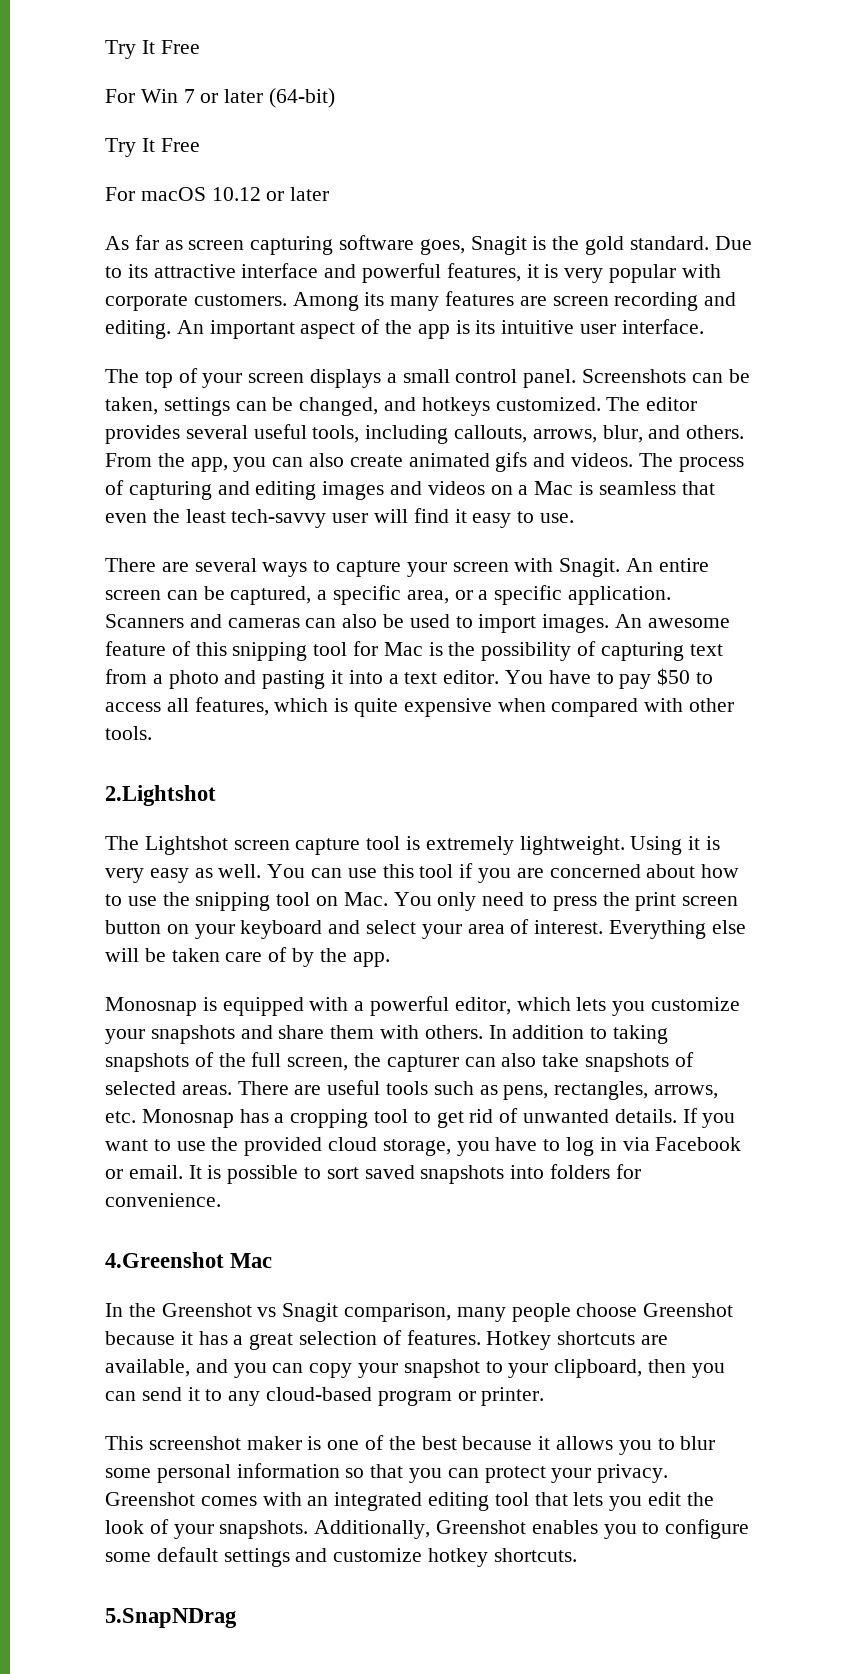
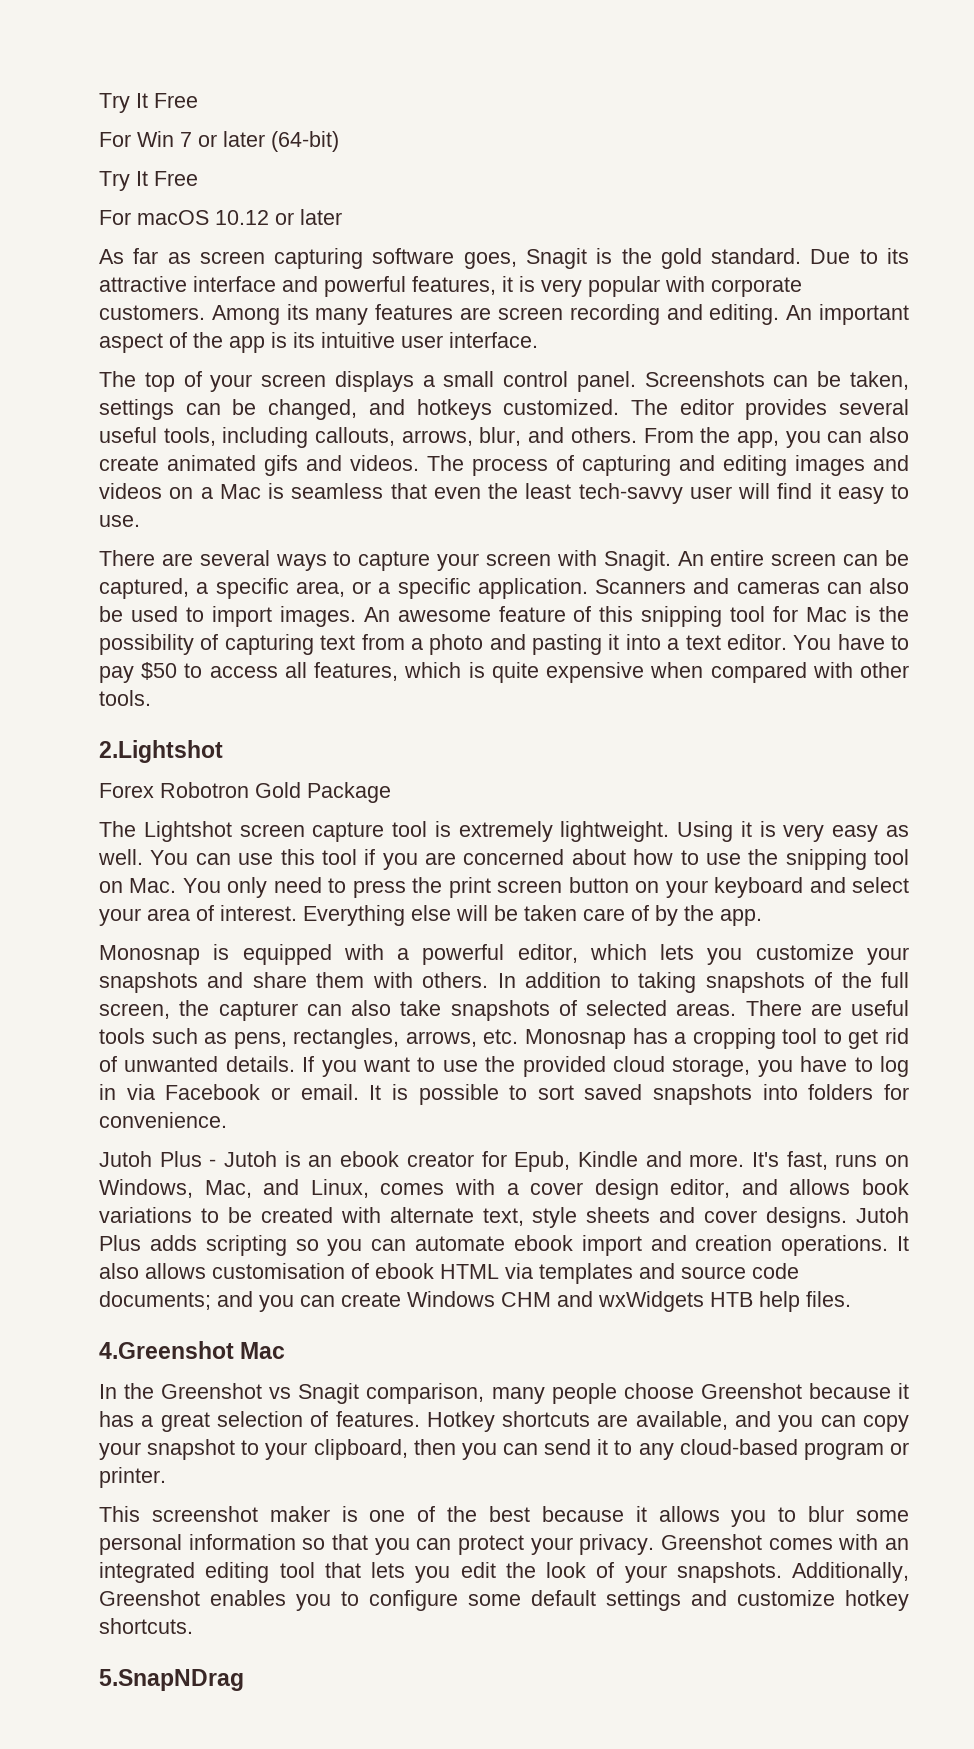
+ Forex Robotron Gold Package
+ Jutoh Plus - Jutoh is an ebook creator for Epub, Kindle and more. It's fast, runs on Windows, Mac, and Linux, comes with a cover design editor, and allows book variations to be created with alternate text, style sheets and cover designs. Jutoh Plus adds scripting so you can automate ebook import and creation operations. It also allows customisation of ebook HTML via templates and source code documents; and you can create Windows CHM and wxWidgets HTB help files.

